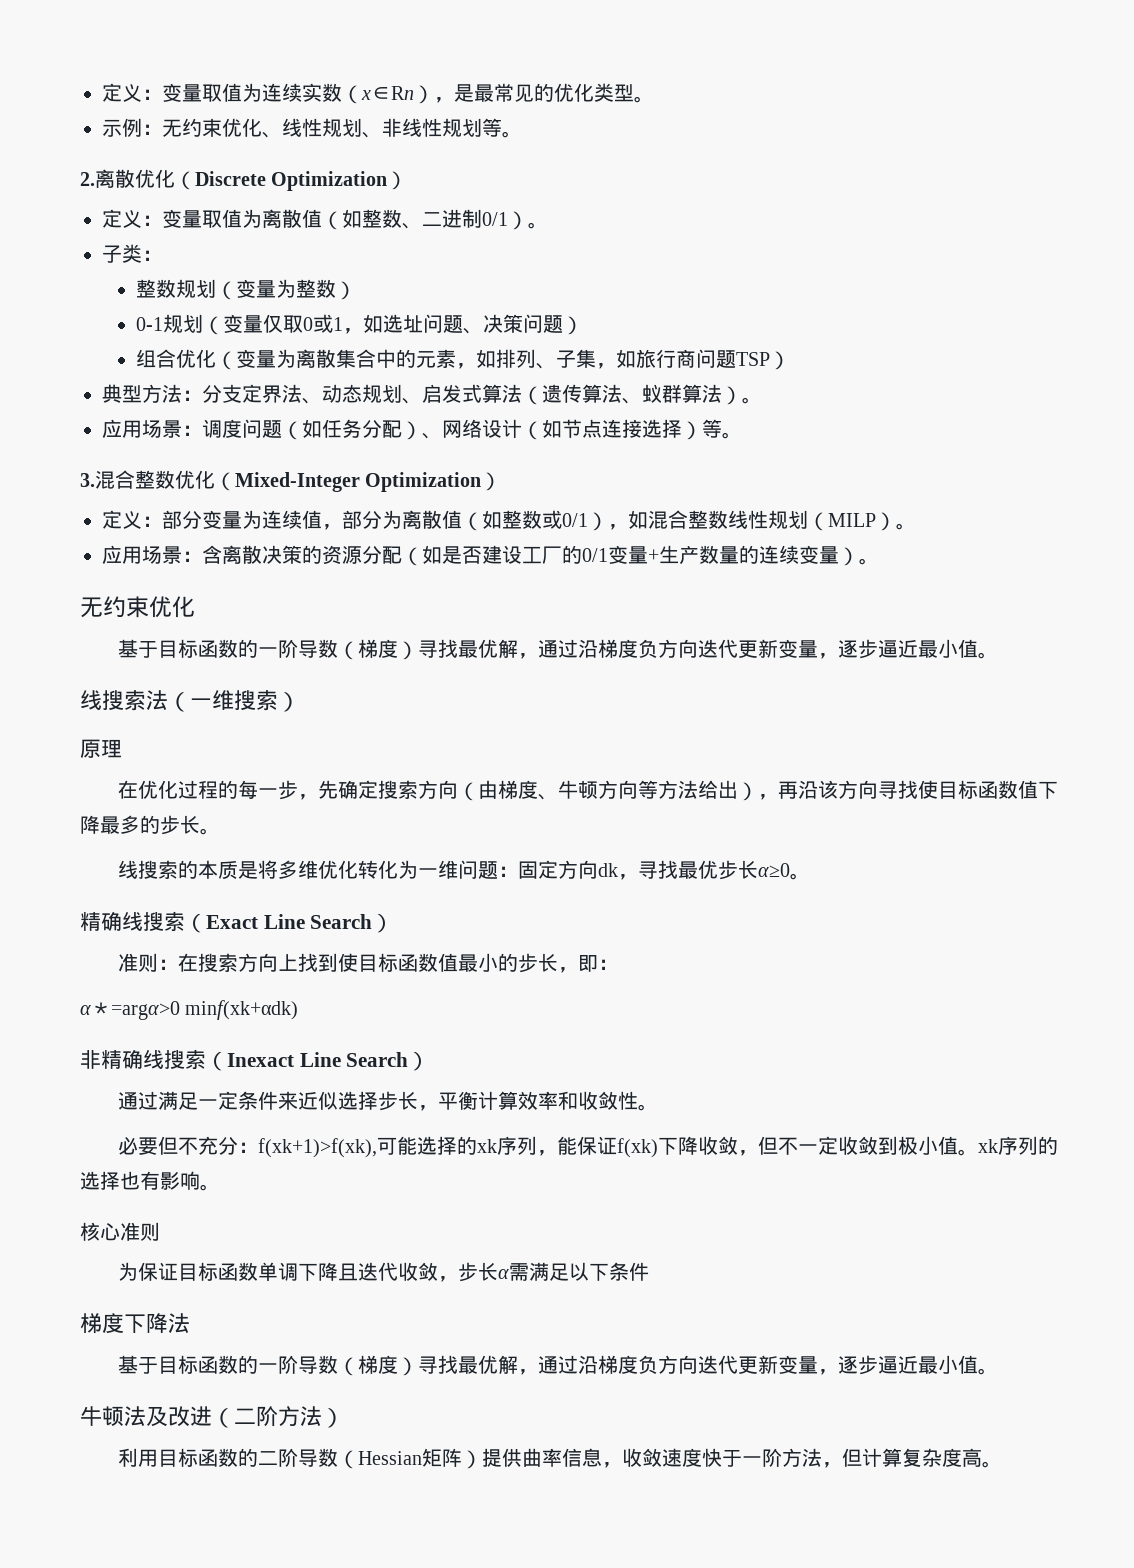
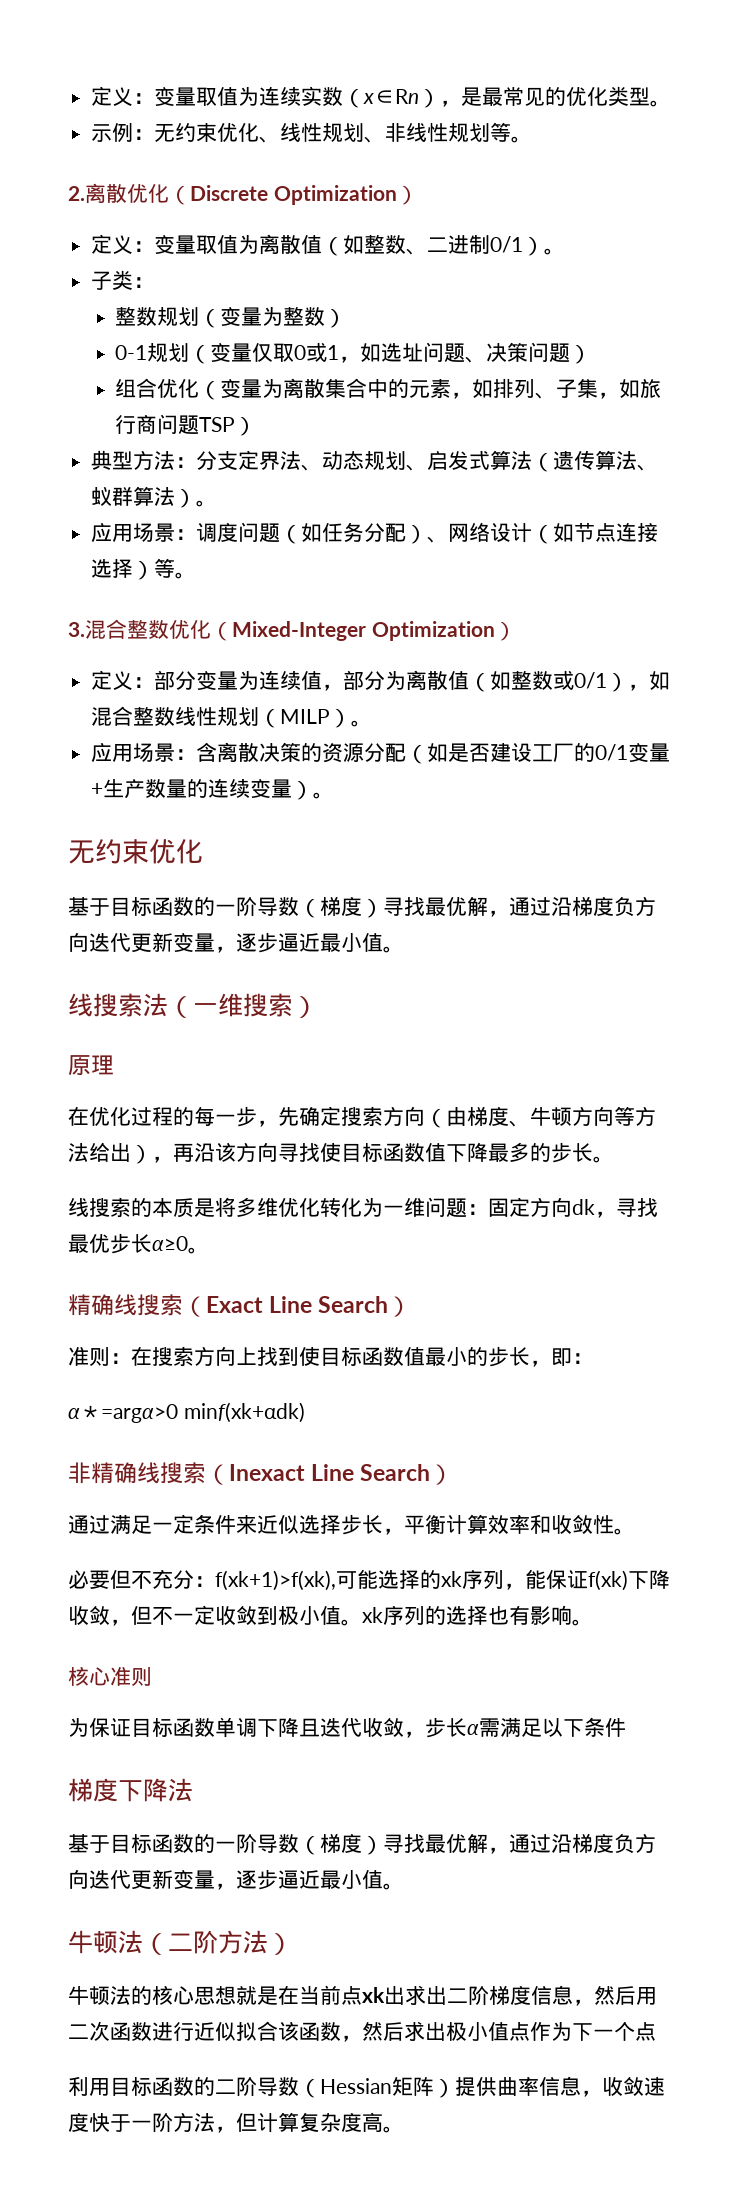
- 牛顿法及改进（二阶方法）
+ 牛顿法（二阶方法）
+ 牛顿法的核心思想就是在当前点xk出求出二阶梯度信息，然后用二次函数进行近似拟合该函数，然后求出极小值点作为下一个点

